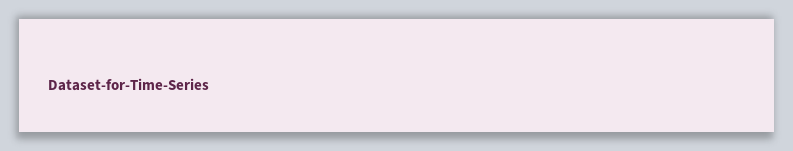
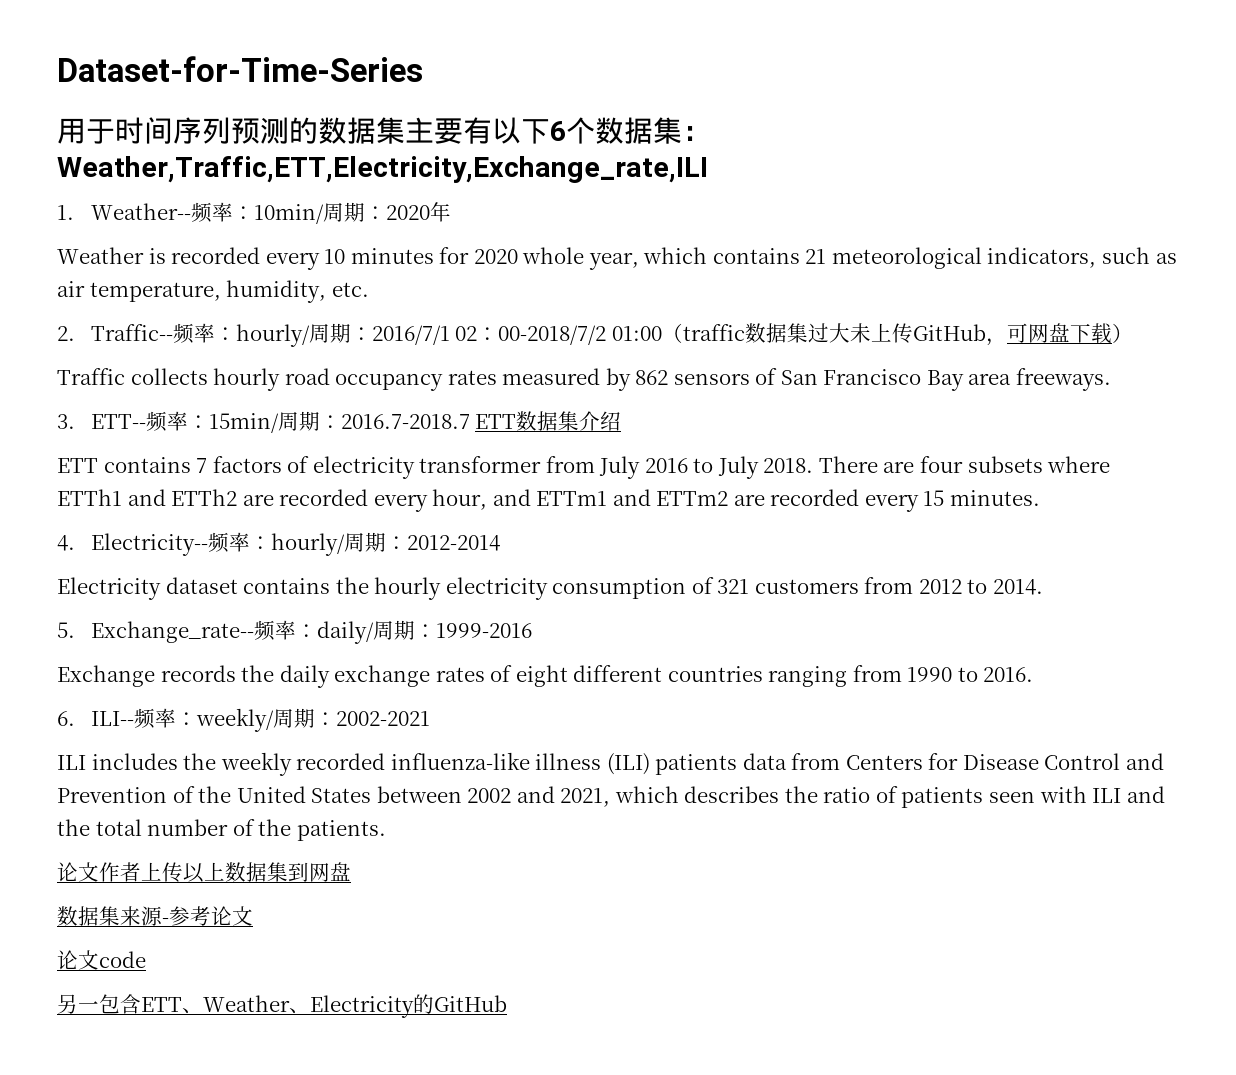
+ 用于时间序列预测的数据集主要有以下6个数据集：Weather,Traffic,ETT,Electricity,Exchange_rate,ILI
+ 1. Weather--频率：10min/周期：2020年
+ Weather is recorded every 10 minutes for 2020 whole year, which contains 21 meteorological indicators, such as air temperature, humidity, etc.
+ 2. Traffic--频率：hourly/周期：2016/7/1 02：00-2018/7/2 01:00（traffic数据集过大未上传GitHub，可网盘下载）
+ Traffic collects hourly road occupancy rates measured by 862 sensors of San Francisco Bay area freeways.
+ 3. ETT--频率：15min/周期：2016.7-2018.7 ETT数据集介绍
+ ETT contains 7 factors of electricity transformer from July 2016 to July 2018. There are four subsets where ETTh1 and ETTh2 are recorded every hour, and ETTm1 and ETTm2 are recorded every 15 minutes.
+ 4. Electricity--频率：hourly/周期：2012-2014
+ Electricity dataset contains the hourly electricity consumption of 321 customers from 2012 to 2014.
+ 5. Exchange_rate--频率：daily/周期：1999-2016
+ Exchange records the daily exchange rates of eight different countries ranging from 1990 to 2016.
+ 6. ILI--频率：weekly/周期：2002-2021
+ ILI includes the weekly recorded influenza-like illness (ILI) patients data from Centers for Disease Control and Prevention of the United States between 2002 and 2021, which describes the ratio of patients seen with ILI and the total number of the patients.
+ 论文作者上传以上数据集到网盘
+ 数据集来源-参考论文
+ 论文code
+ 另一包含ETT、Weather、Electricity的GitHub

